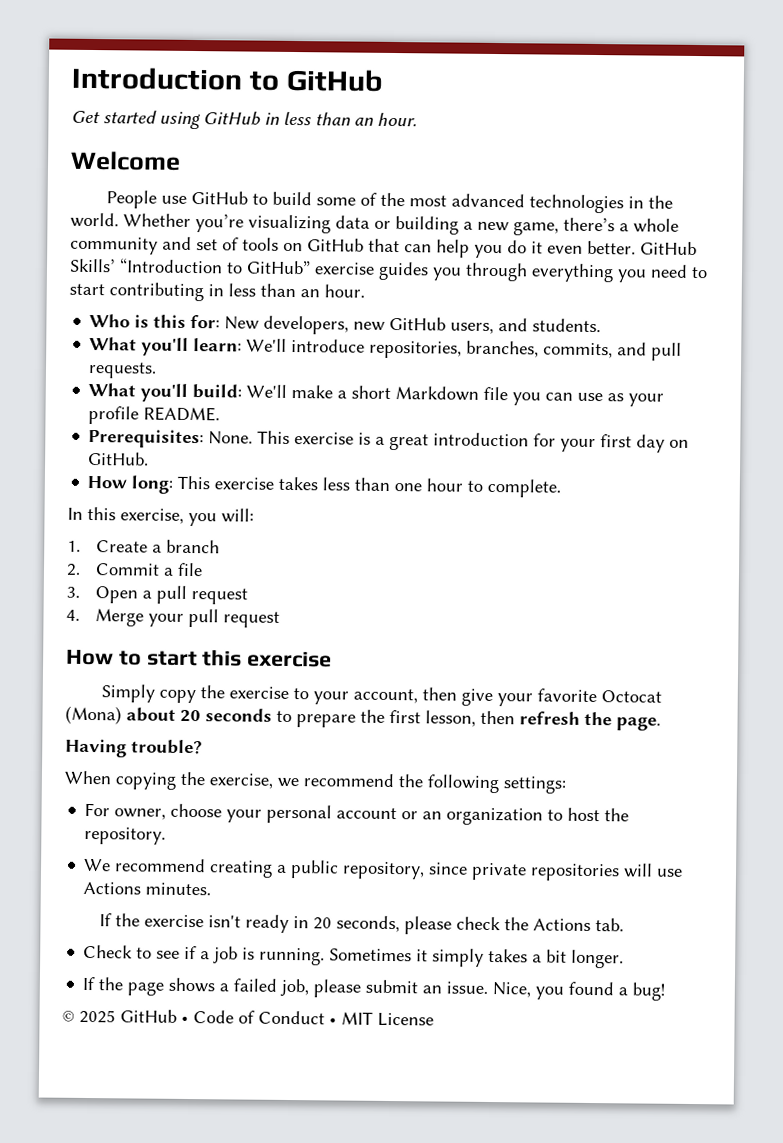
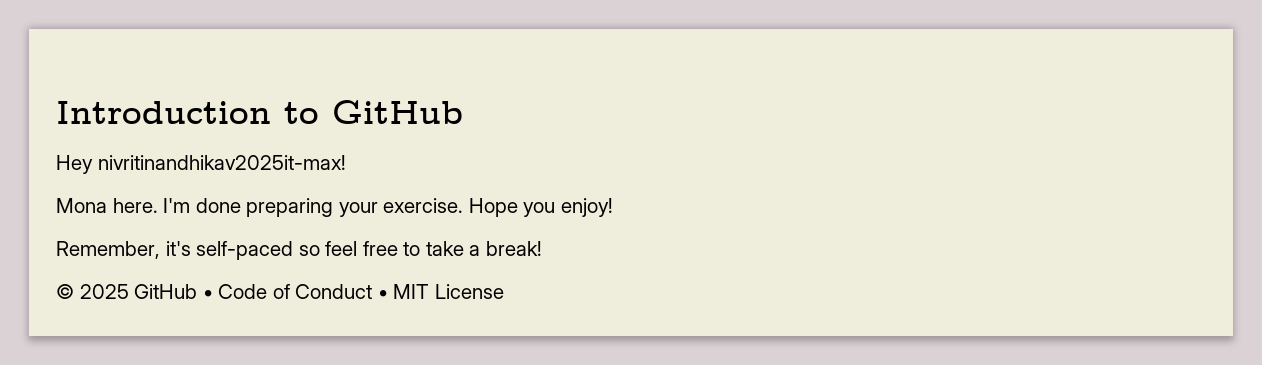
- Get started using GitHub in less than an hour.
- Welcome
- People use GitHub to build some of the most advanced technologies in the world. Whether you’re visualizing data or building a new game, there’s a whole community and set of tools on GitHub that can help you do it even better. GitHub Skills’ “Introduction to GitHub” exercise guides you through everything you need to start contributing in less than an hour.
- Who is this for: New developers, new GitHub users, and students.
- What you'll learn: We'll introduce repositories, branches, commits, and pull requests.
- What you'll build: We'll make a short Markdown file you can use as your profile README.
- Prerequisites: None. This exercise is a great introduction for your first day on GitHub.
- How long: This exercise takes less than one hour to complete.
- In this exercise, you will:
- 1. Create a branch
- 2. Commit a file
- 3. Open a pull request
- 4. Merge your pull request
- How to start this exercise
- Simply copy the exercise to your account, then give your favorite Octocat (Mona) about 20 seconds to prepare the first lesson, then refresh the page.
- Having trouble?
- When copying the exercise, we recommend the following settings:
- For owner, choose your personal account or an organization to host the repository.
- We recommend creating a public repository, since private repositories will use Actions minutes.
- If the exercise isn't ready in 20 seconds, please check the Actions tab.
- Check to see if a job is running. Sometimes it simply takes a bit longer.
- If the page shows a failed job, please submit an issue. Nice, you found a bug!
+ Hey nivritinandhikav2025it-max!
+ Mona here. I'm done preparing your exercise. Hope you enjoy!
+ Remember, it's self-paced so feel free to take a break!

